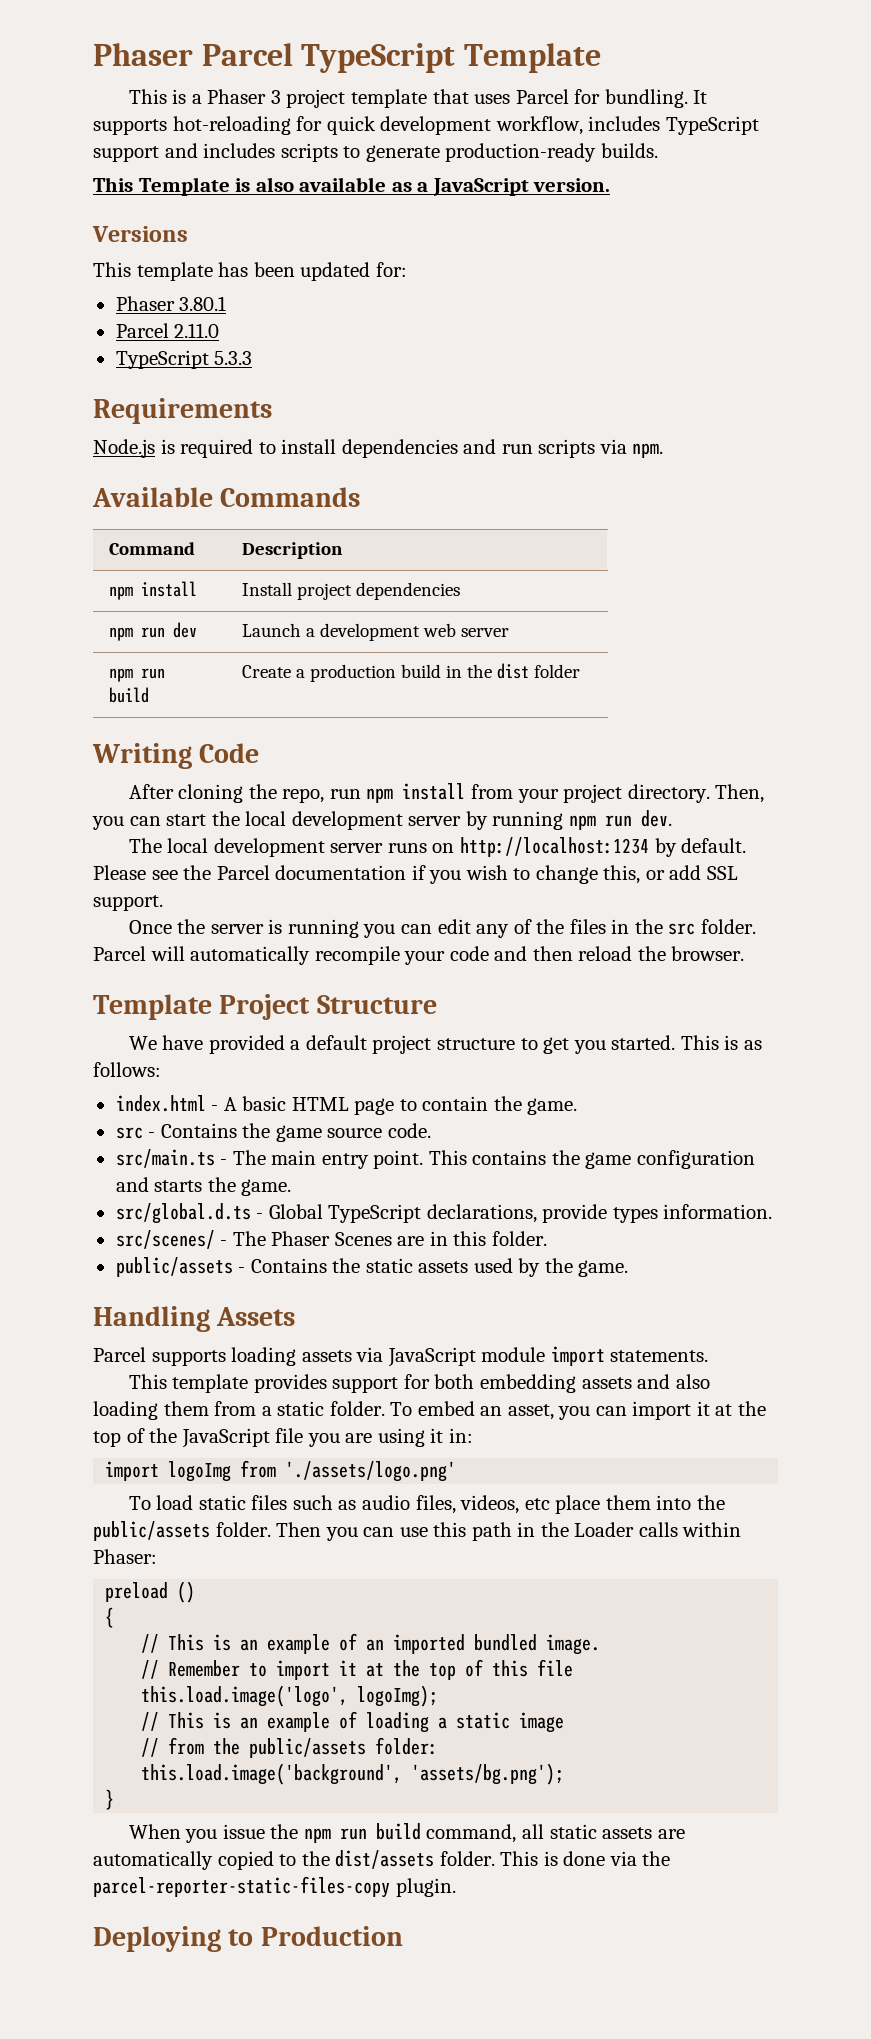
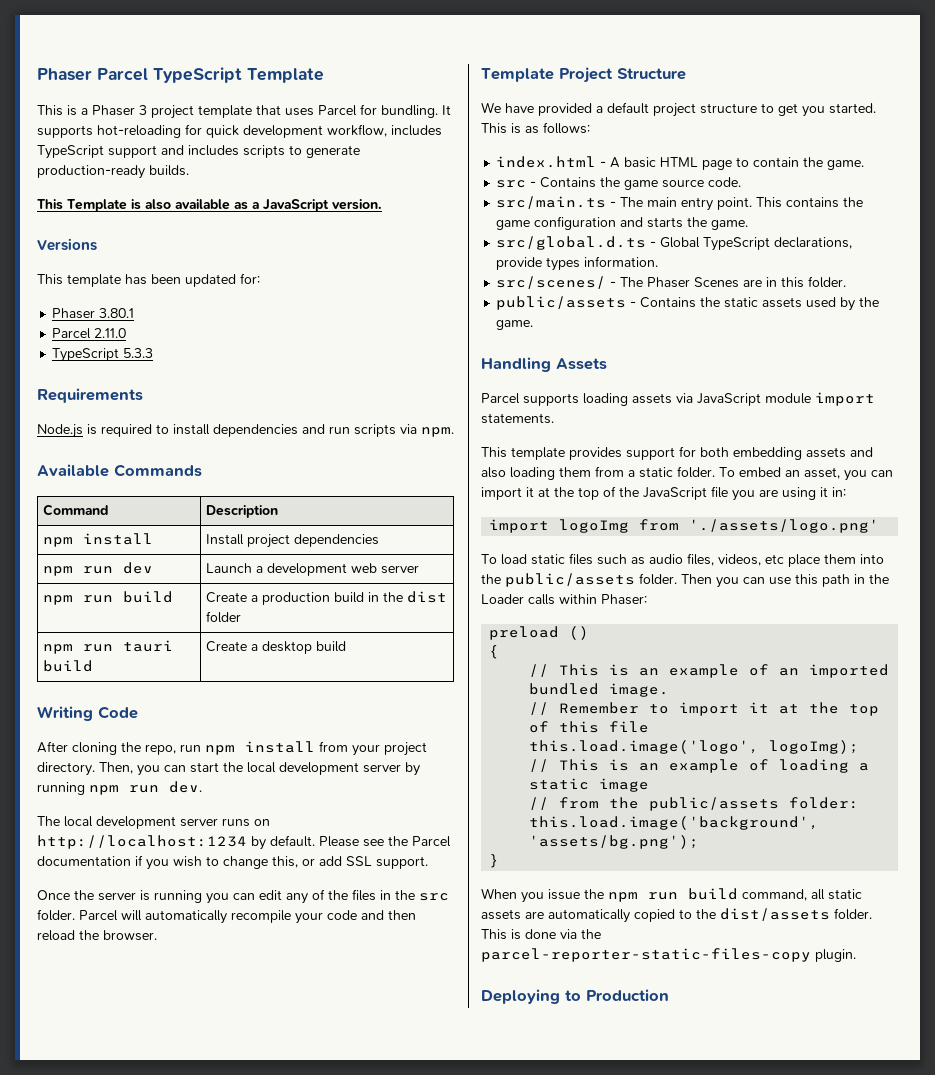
+ npm run tauri build | Create a desktop build

